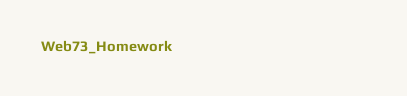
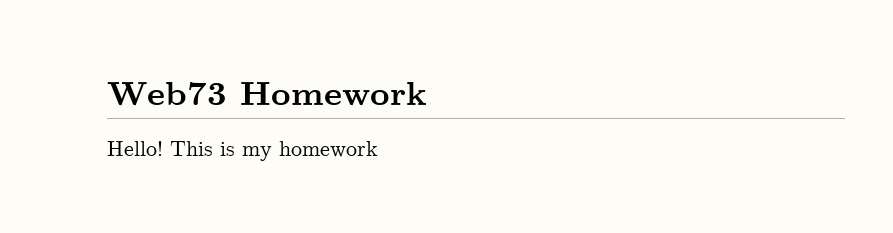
- Web73_Homework
+ Web73 Homework
+ Hello! This is my homework

